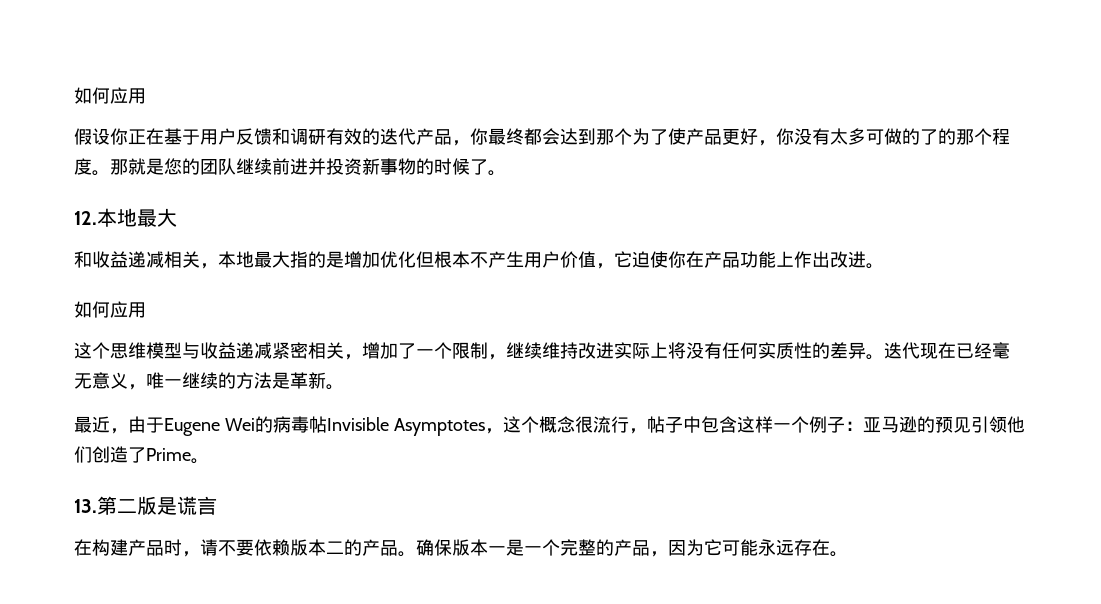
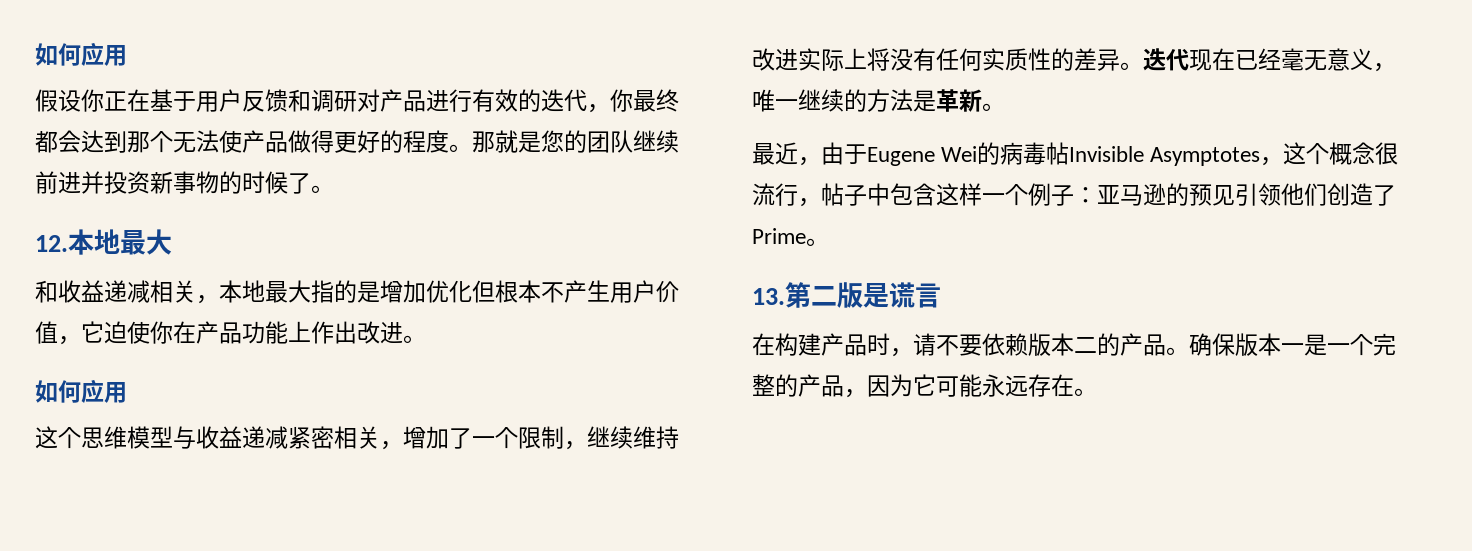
- 假设你正在基于用户反馈和调研有效的迭代产品，你最终都会达到那个为了使产品更好，你没有太多可做的了的那个程度。
+ 假设你正在基于用户反馈和调研对产品进行有效的迭代，你最终都会达到那个无法使产品做得更好的程度。

